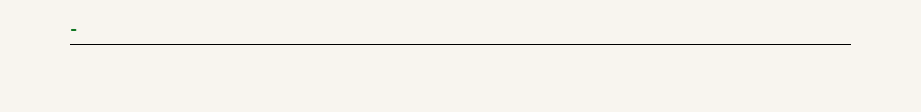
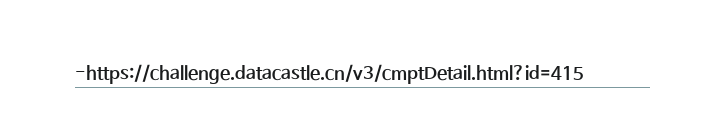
- -
+ -https://challenge.datacastle.cn/v3/cmptDetail.html?id=415

